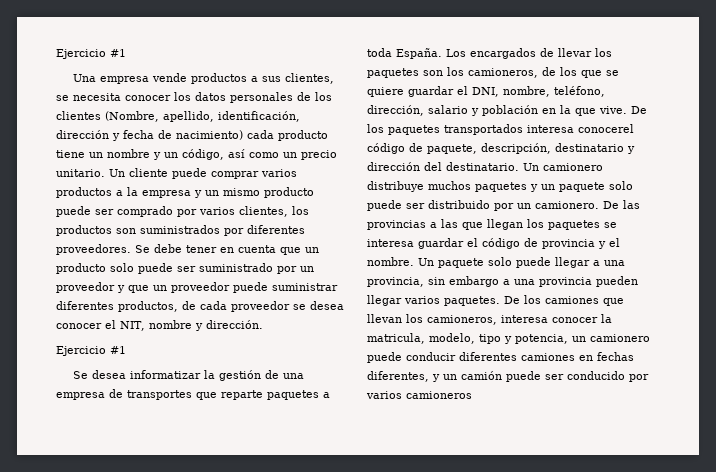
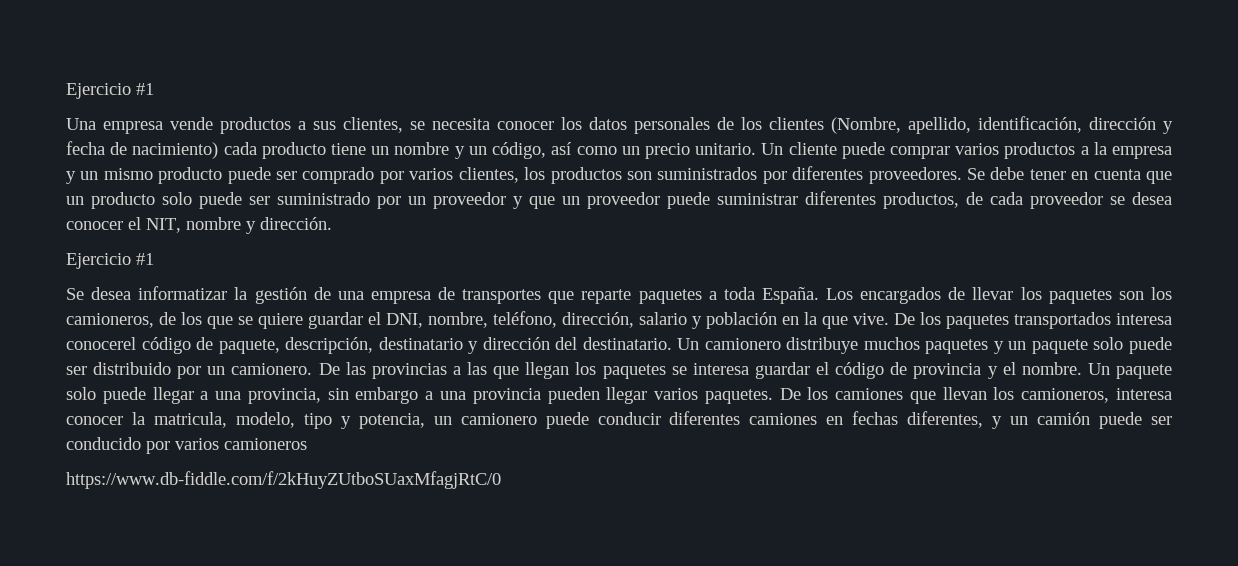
+ https://www.db-fiddle.com/f/2kHuyZUtboSUaxMfagjRtC/0

